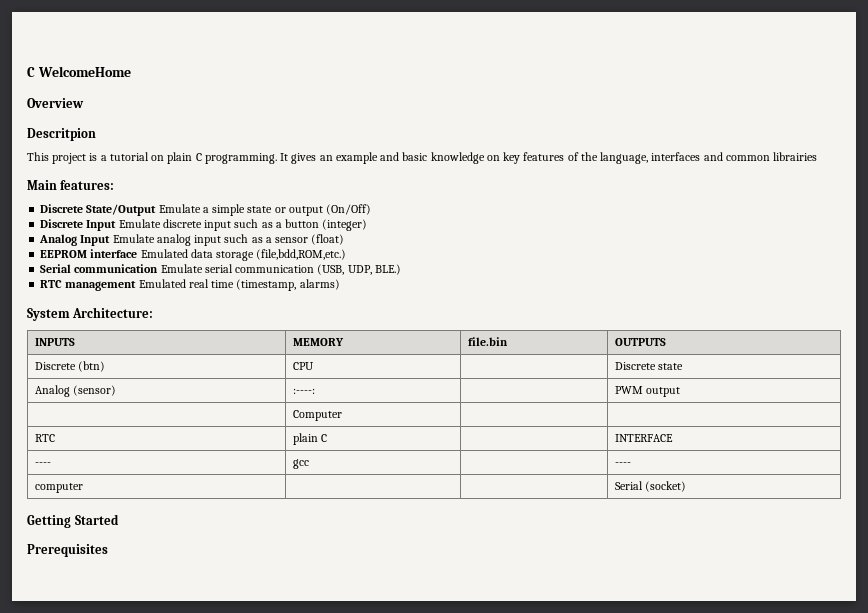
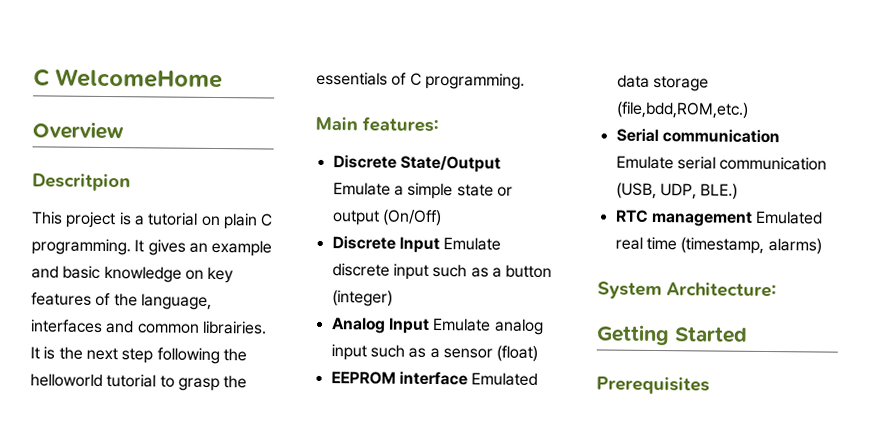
- It gives an example and basic knowledge on key features of the language, interfaces and common librairies
+ It gives an example and basic knowledge on key features of the language, interfaces and common librairies. It is the next step following the helloworld tutorial to grasp the essentials of C programming.
- INPUTS | MEMORY | file.bin | OUTPUTS
- Discrete (btn) | CPU | | Discrete state
- Analog (sensor) | :----: | | PWM output
- | Computer | |
- RTC | plain C | | INTERFACE
- ---- | gcc | | ----
- computer | | | Serial (socket)

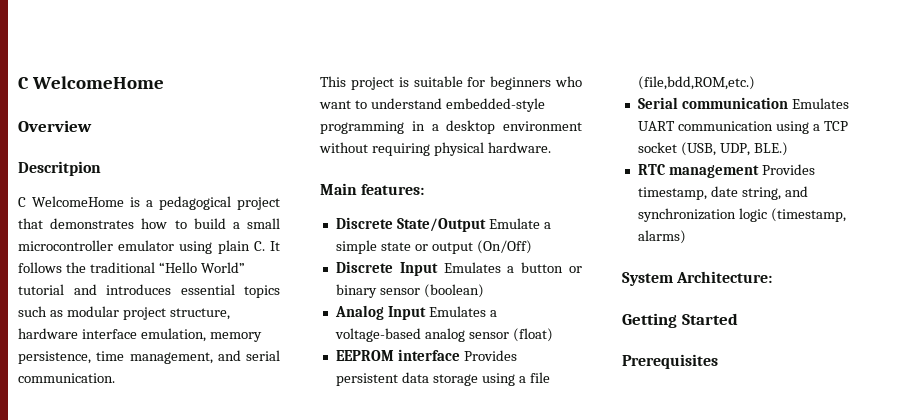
- This project is a tutorial on plain C programming. It gives an example and basic knowledge on key features of the language, interfaces and common librairies. It is the next step following the helloworld tutorial to grasp the essentials of C programming.
+ C WelcomeHome is a pedagogical project that demonstrates how to build a small microcontroller emulator using plain C. It follows the traditional “Hello World” tutorial and introduces essential topics such as modular project structure, hardware interface emulation, memory persistence, time management, and serial communication.
+ This project is suitable for beginners who want to understand embedded-style programming in a desktop environment without requiring physical hardware.
- Discrete Input Emulate discrete input such as a button (integer)
- Analog Input Emulate analog input such as a sensor (float)
- EEPROM interface Emulated data storage (file,bdd,ROM,etc.)
- Serial communication Emulate serial communication (USB, UDP, BLE.)
+ Discrete Input Emulates a button or binary sensor (boolean)
+ Analog Input Emulates a voltage-based analog sensor (float)
+ EEPROM interface Provides persistent data storage using a file (file,bdd,ROM,etc.)
+ Serial communication Emulates UART communication using a TCP socket (USB, UDP, BLE.)
- RTC management Emulated real time (timestamp, alarms)
+ RTC management Provides timestamp, date string, and synchronization logic (timestamp, alarms)

